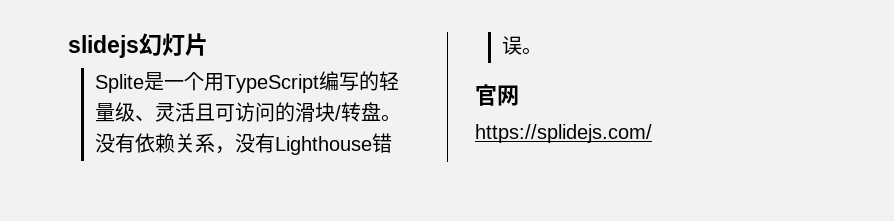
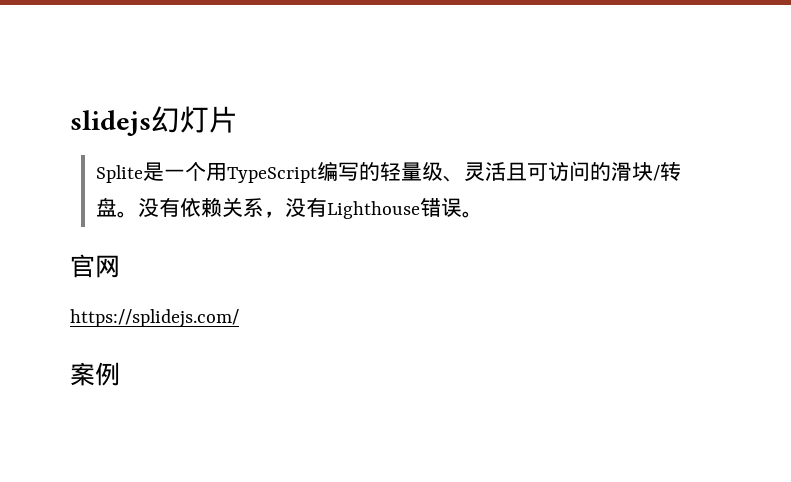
+ 案例

